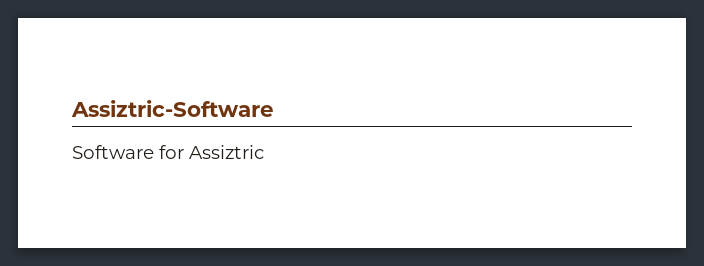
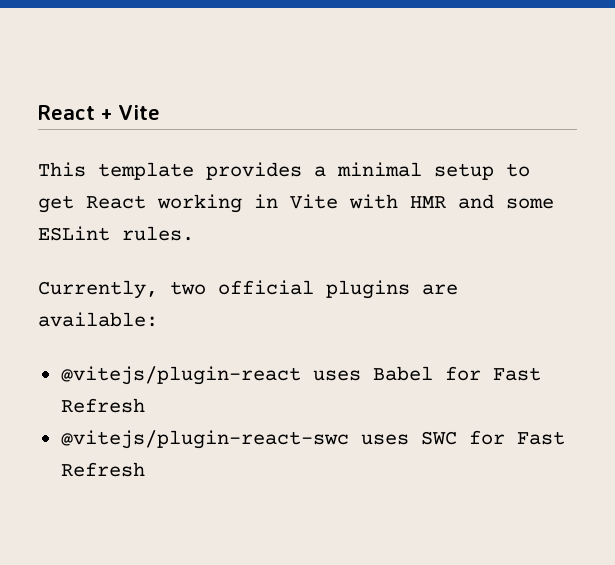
- Assiztric-Software
- Software for Assiztric
+ React + Vite
+ This template provides a minimal setup to get React working in Vite with HMR and some ESLint rules.
+ Currently, two official plugins are available:
+ @vitejs/plugin-react uses Babel for Fast Refresh
+ @vitejs/plugin-react-swc uses SWC for Fast Refresh

